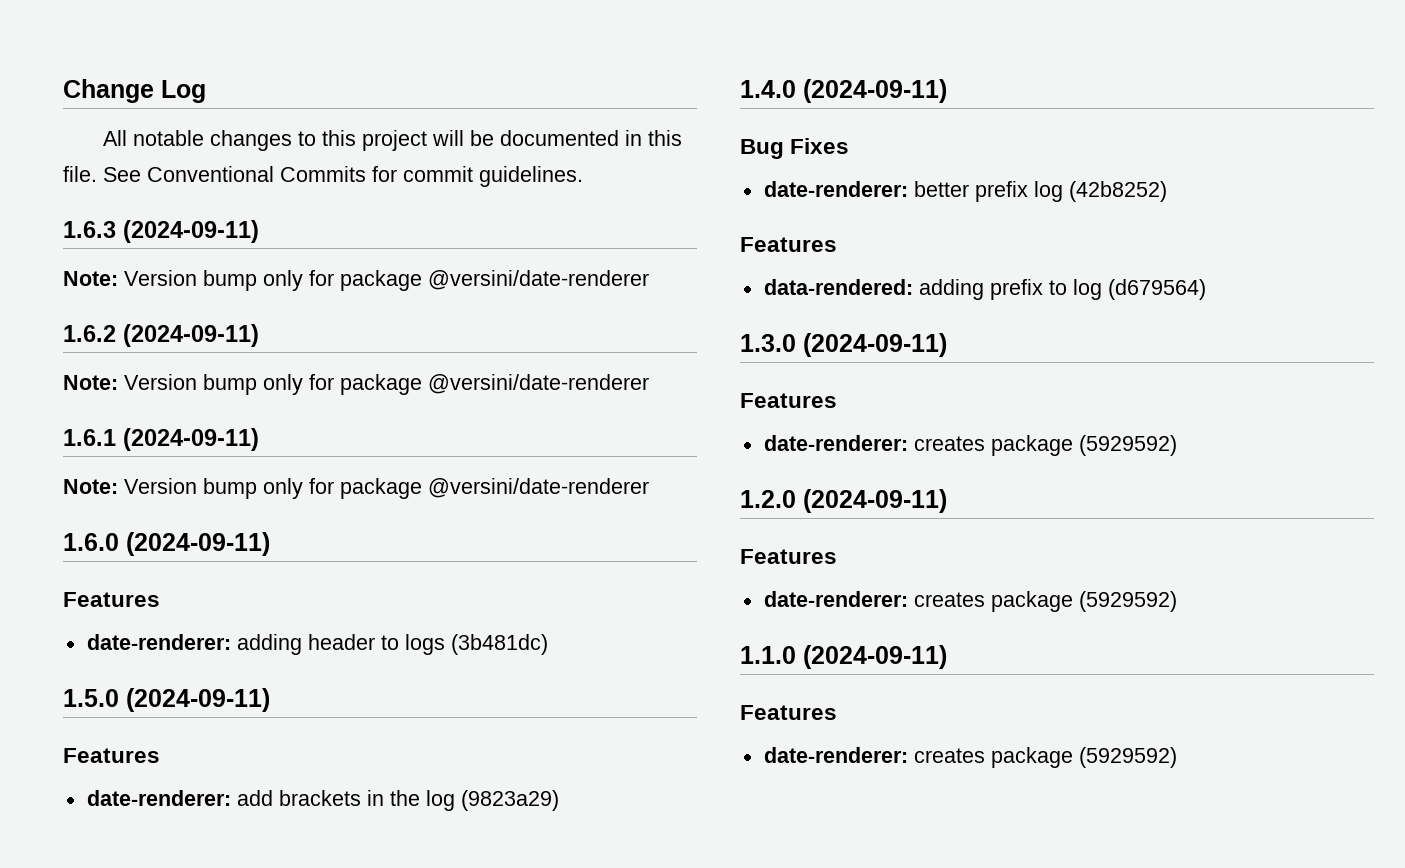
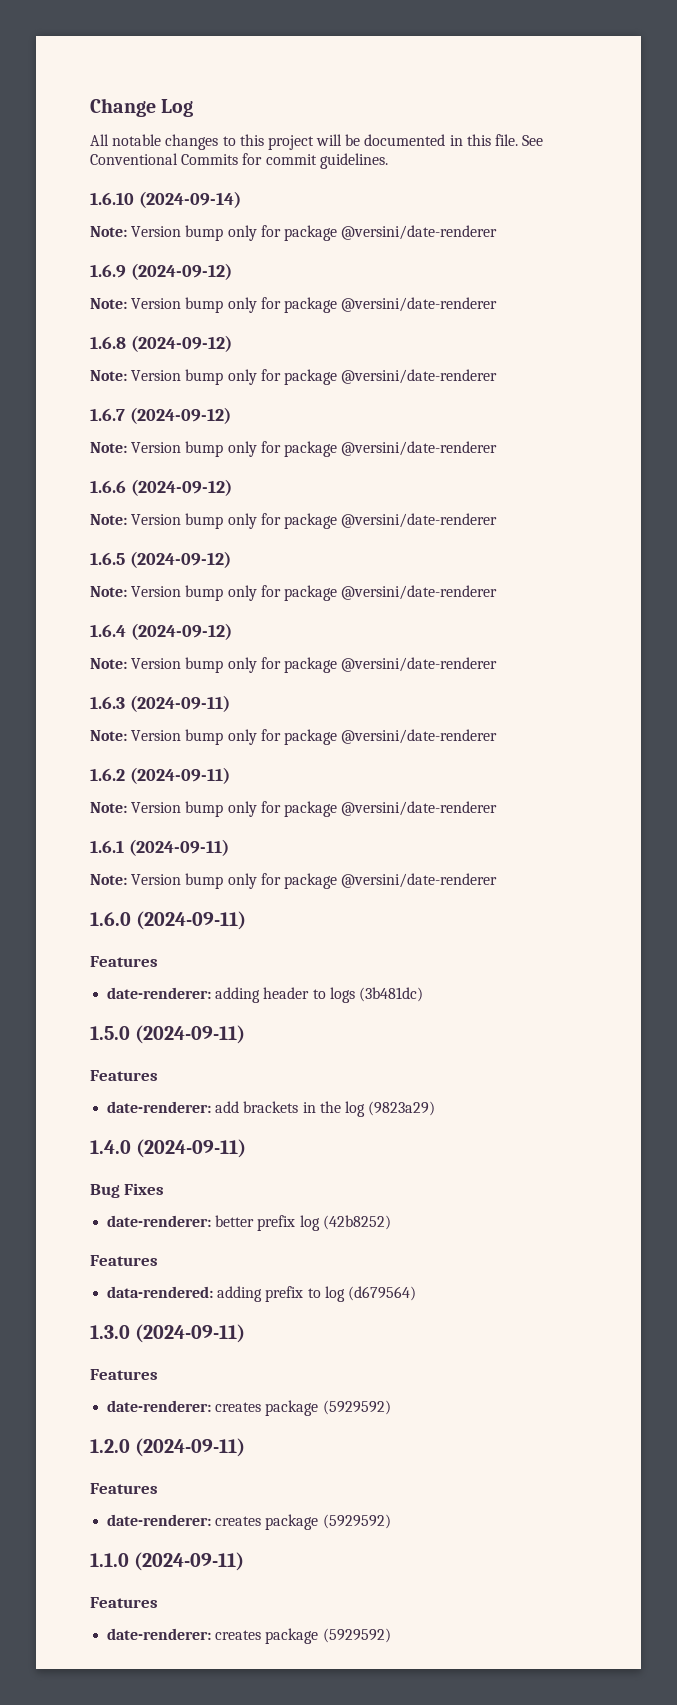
+ 1.6.10 (2024-09-14)
+ Note: Version bump only for package @versini/date-renderer
+ 1.6.9 (2024-09-12)
+ Note: Version bump only for package @versini/date-renderer
+ 1.6.8 (2024-09-12)
+ Note: Version bump only for package @versini/date-renderer
+ 1.6.7 (2024-09-12)
+ Note: Version bump only for package @versini/date-renderer
+ 1.6.6 (2024-09-12)
+ Note: Version bump only for package @versini/date-renderer
+ 1.6.5 (2024-09-12)
+ Note: Version bump only for package @versini/date-renderer
+ 1.6.4 (2024-09-12)
+ Note: Version bump only for package @versini/date-renderer

